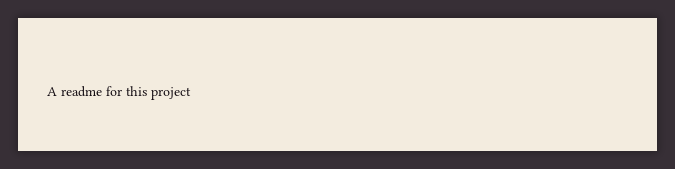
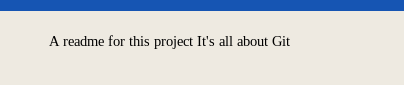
- A readme for this project
+ A readme for this project It's all about Git

